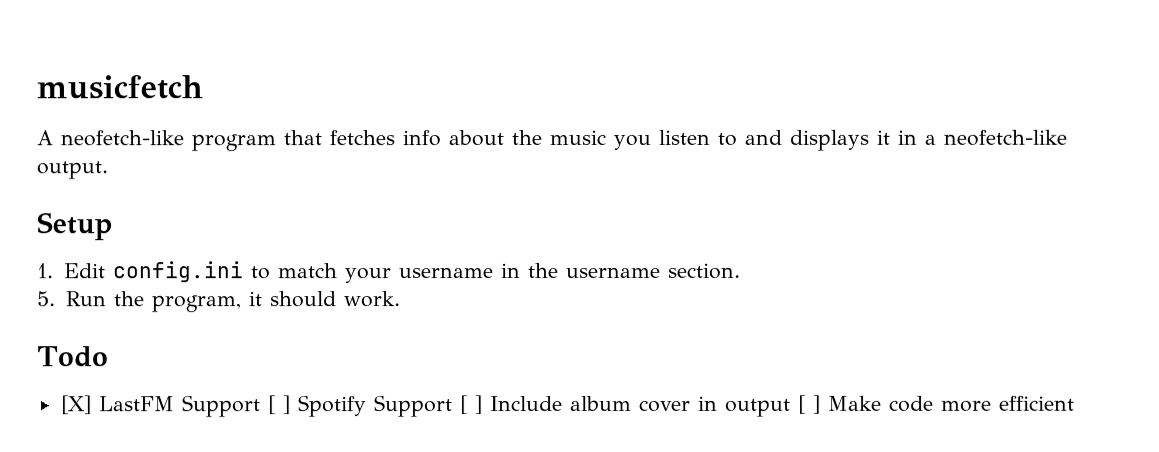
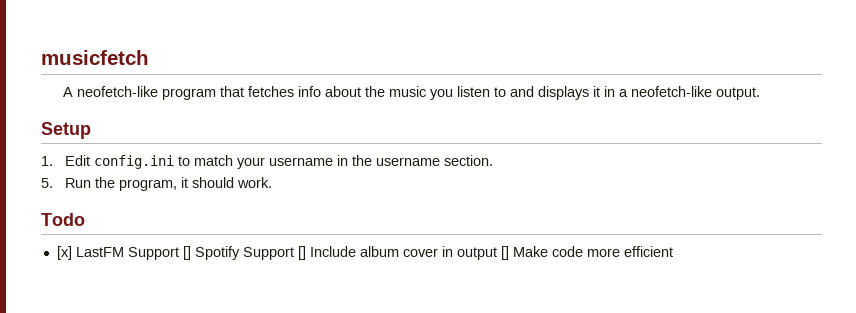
- [X] LastFM Support [ ] Spotify Support [ ] Include album cover in output [ ] Make code more efficient
+ [x] LastFM Support [] Spotify Support [] Include album cover in output [] Make code more efficient

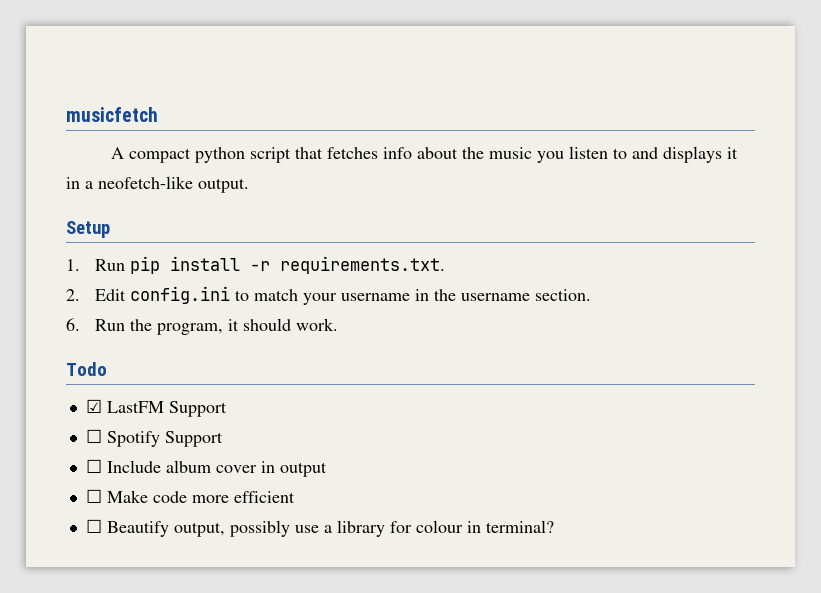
- A neofetch-like program that fetches info about the music you listen to and displays it in a neofetch-like output.
+ A compact python script that fetches info about the music you listen to and displays it in a neofetch-like output.
- 1. Edit config.ini to match your username in the username section.
+ 1. Run pip install -r requirements.txt.
+ 2. Edit config.ini to match your username in the username section.
- 5. Run the program, it should work.
+ 6. Run the program, it should work.
- [x] LastFM Support [] Spotify Support [] Include album cover in output [] Make code more efficient
+ ☑ LastFM Support
+ ☐ Spotify Support
+ ☐ Include album cover in output
+ ☐ Make code more efficient
+ ☐ Beautify output, possibly use a library for colour in terminal?

